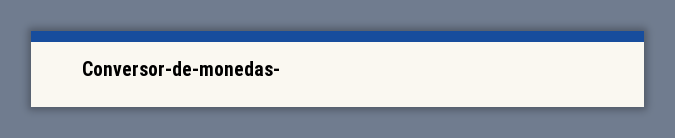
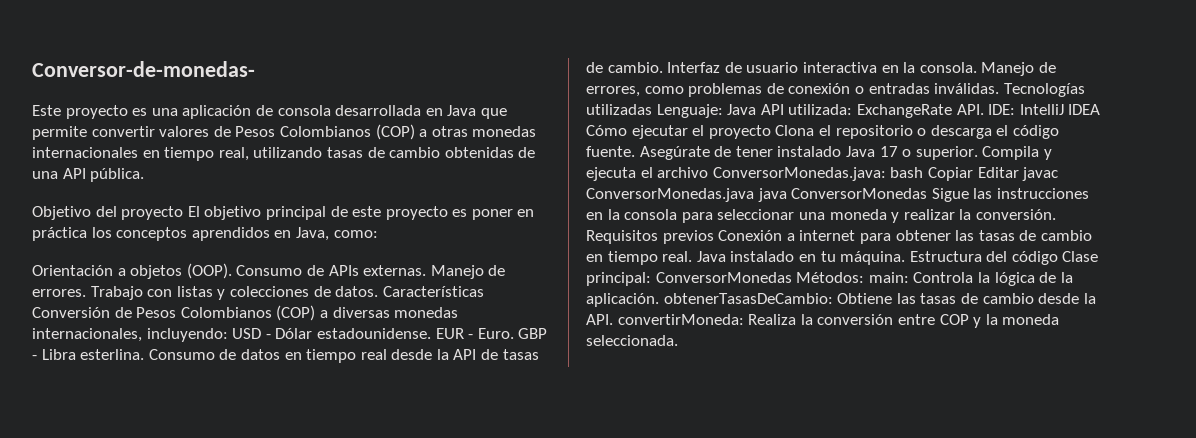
+ Este proyecto es una aplicación de consola desarrollada en Java que permite convertir valores de Pesos Colombianos (COP) a otras monedas internacionales en tiempo real, utilizando tasas de cambio obtenidas de una API pública.
+ Objetivo del proyecto El objetivo principal de este proyecto es poner en práctica los conceptos aprendidos en Java, como:
+ Orientación a objetos (OOP). Consumo de APIs externas. Manejo de errores. Trabajo con listas y colecciones de datos. Características Conversión de Pesos Colombianos (COP) a diversas monedas internacionales, incluyendo: USD - Dólar estadounidense. EUR - Euro. GBP - Libra esterlina. Consumo de datos en tiempo real desde la API de tasas de cambio. Interfaz de usuario interactiva en la consola. Manejo de errores, como problemas de conexión o entradas inválidas. Tecnologías utilizadas Lenguaje: Java API utilizada: ExchangeRate API. IDE: IntelliJ IDEA Cómo ejecutar el proyecto Clona el repositorio o descarga el código fuente. Asegúrate de tener instalado Java 17 o superior. Compila y ejecuta el archivo ConversorMonedas.java: bash Copiar Editar javac ConversorMonedas.java java ConversorMonedas Sigue las instrucciones en la consola para seleccionar una moneda y realizar la conversión. Requisitos previos Conexión a internet para obtener las tasas de cambio en tiempo real. Java instalado en tu máquina. Estructura del código Clase principal: ConversorMonedas Métodos: main: Controla la lógica de la aplicación. obtenerTasasDeCambio: Obtiene las tasas de cambio desde la API. convertirMoneda: Realiza la conversión entre COP y la moneda seleccionada.

